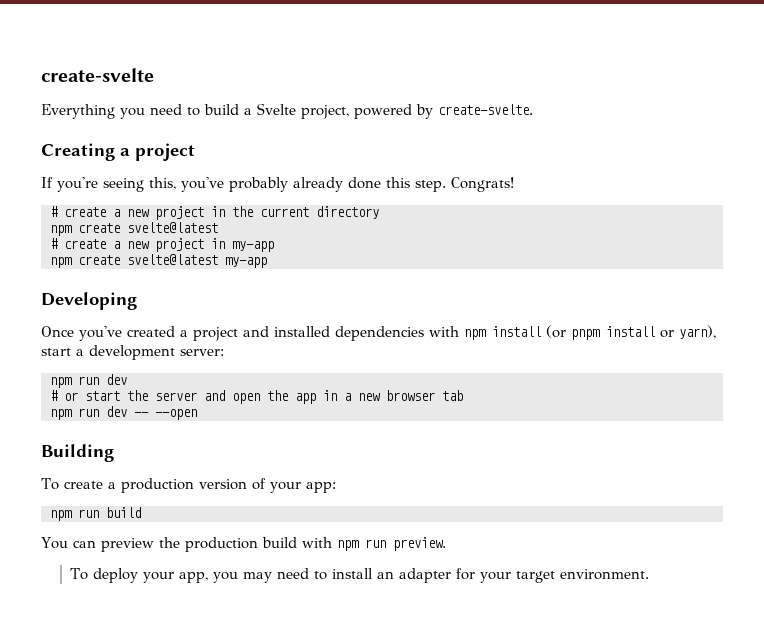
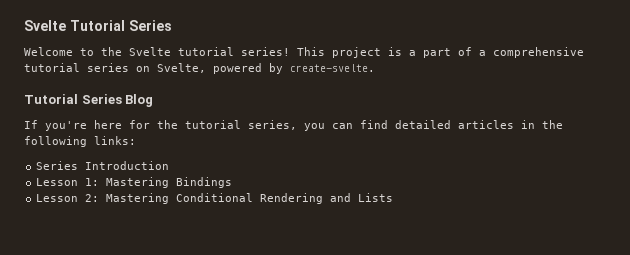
- create-svelte
- Everything you need to build a Svelte project, powered by create-svelte.
+ Svelte Tutorial Series
+ Welcome to the Svelte tutorial series! This project is a part of a comprehensive tutorial series on Svelte, powered by create-svelte.
- Creating a project
+ Tutorial Series Blog
- If you're seeing this, you've probably already done this step. Congrats!
- # create a new project in the current directory
- npm create svelte@latest
- # create a new project in my-app
- npm create svelte@latest my-app
- Developing
- Once you've created a project and installed dependencies with npm install (or pnpm install or yarn), start a development server:
- npm run dev
- # or start the server and open the app in a new browser tab
- npm run dev -- --open
- Building
- To create a production version of your app:
- npm run build
- You can preview the production build with npm run preview.
- To deploy your app, you may need to install an adapter for your target environment.
+ If you're here for the tutorial series, you can find detailed articles in the following links:
+ Series Introduction
+ Lesson 1: Mastering Bindings
+ Lesson 2: Mastering Conditional Rendering and Lists

